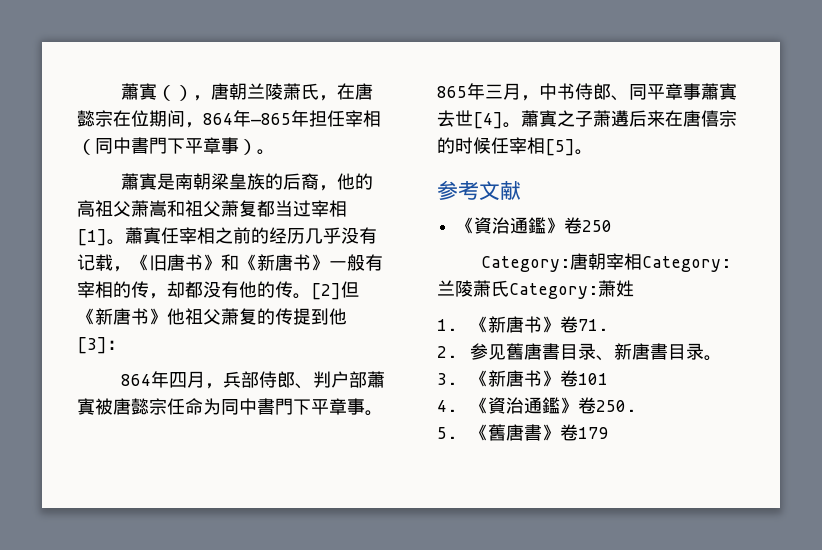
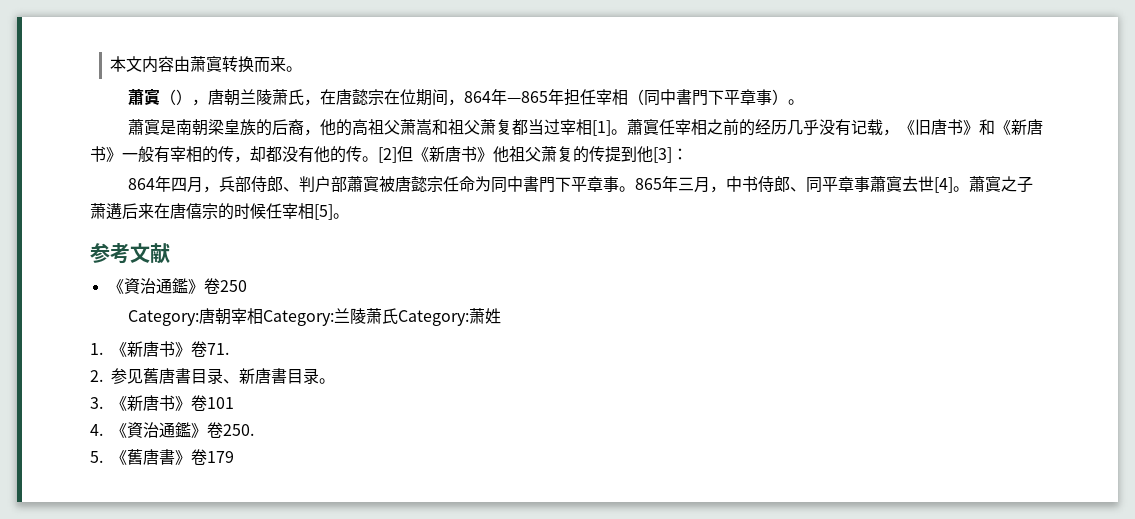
+ 本文内容由萧寘转换而来。

